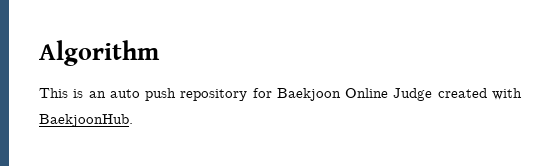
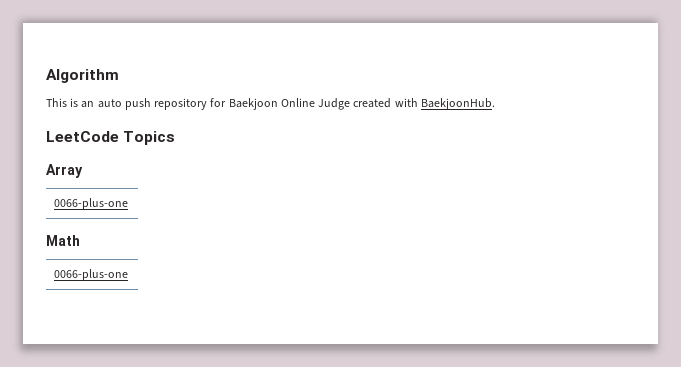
+ LeetCode Topics
+ Array
+ 0066-plus-one
+ Math
+ 0066-plus-one

